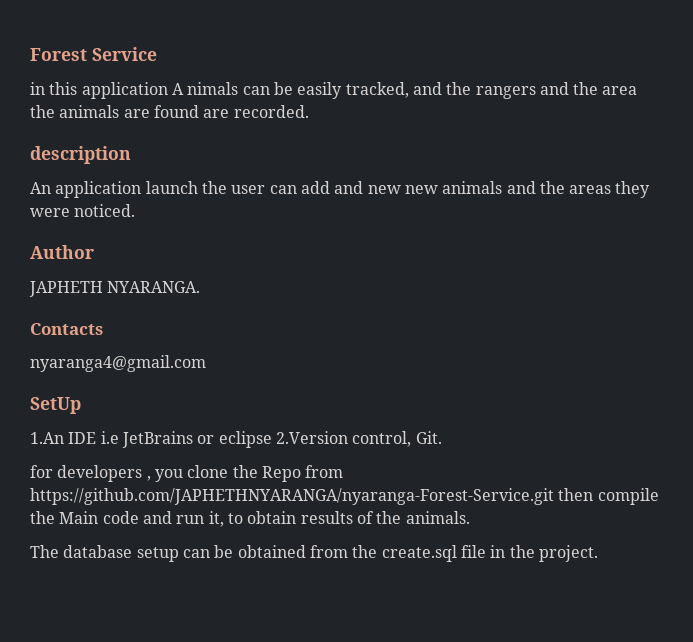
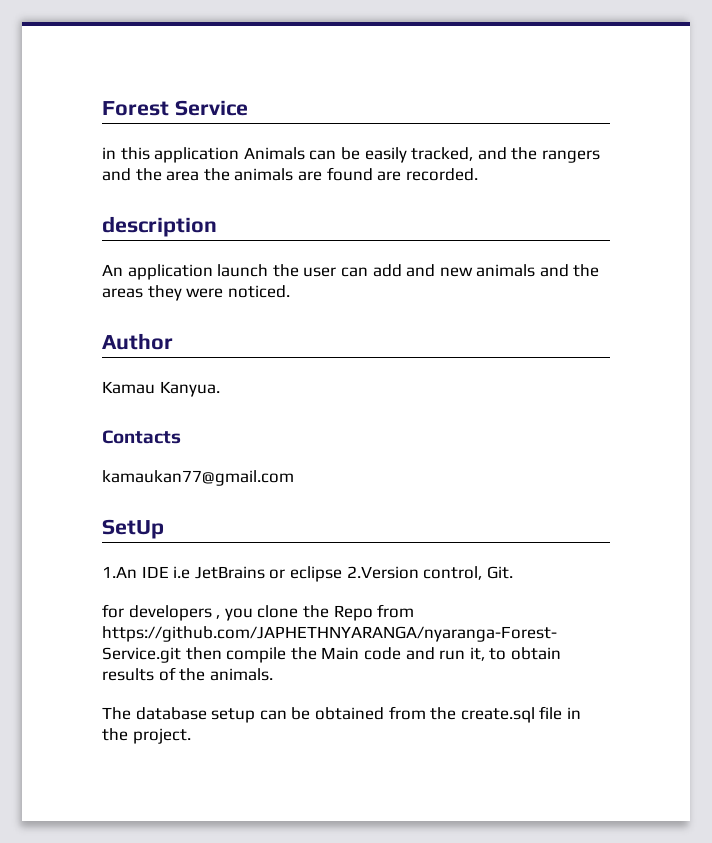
- in this application A nimals can be easily tracked, and the rangers and the area the animals are found are recorded.
+ in this application Animals can be easily tracked, and the rangers and the area the animals are found are recorded.
- An application launch the user can add and new new animals and the areas they were noticed.
+ An application launch the user can add and new animals and the areas they were noticed.
- JAPHETH NYARANGA.
+ Kamau Kanyua.
- nyaranga4@gmail.com
+ kamaukan77@gmail.com

